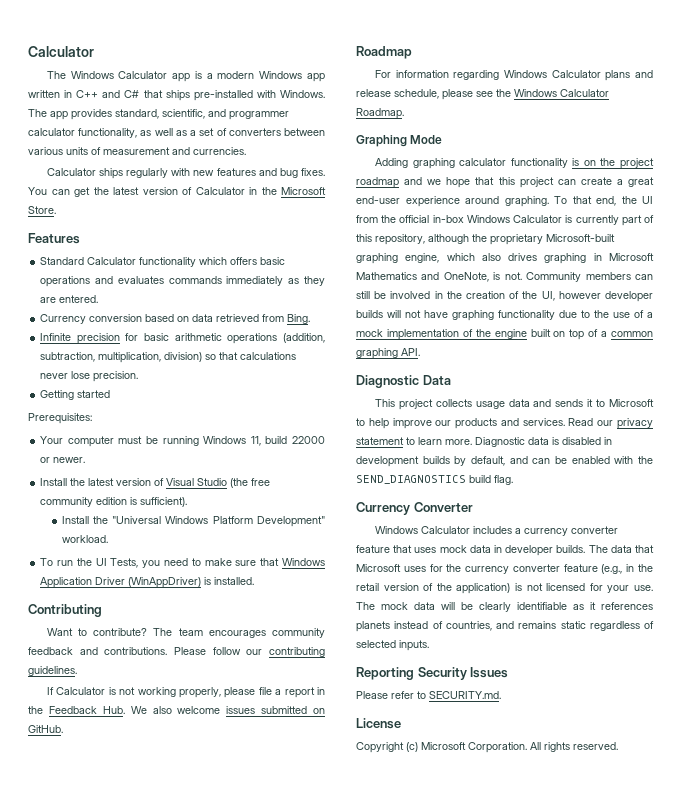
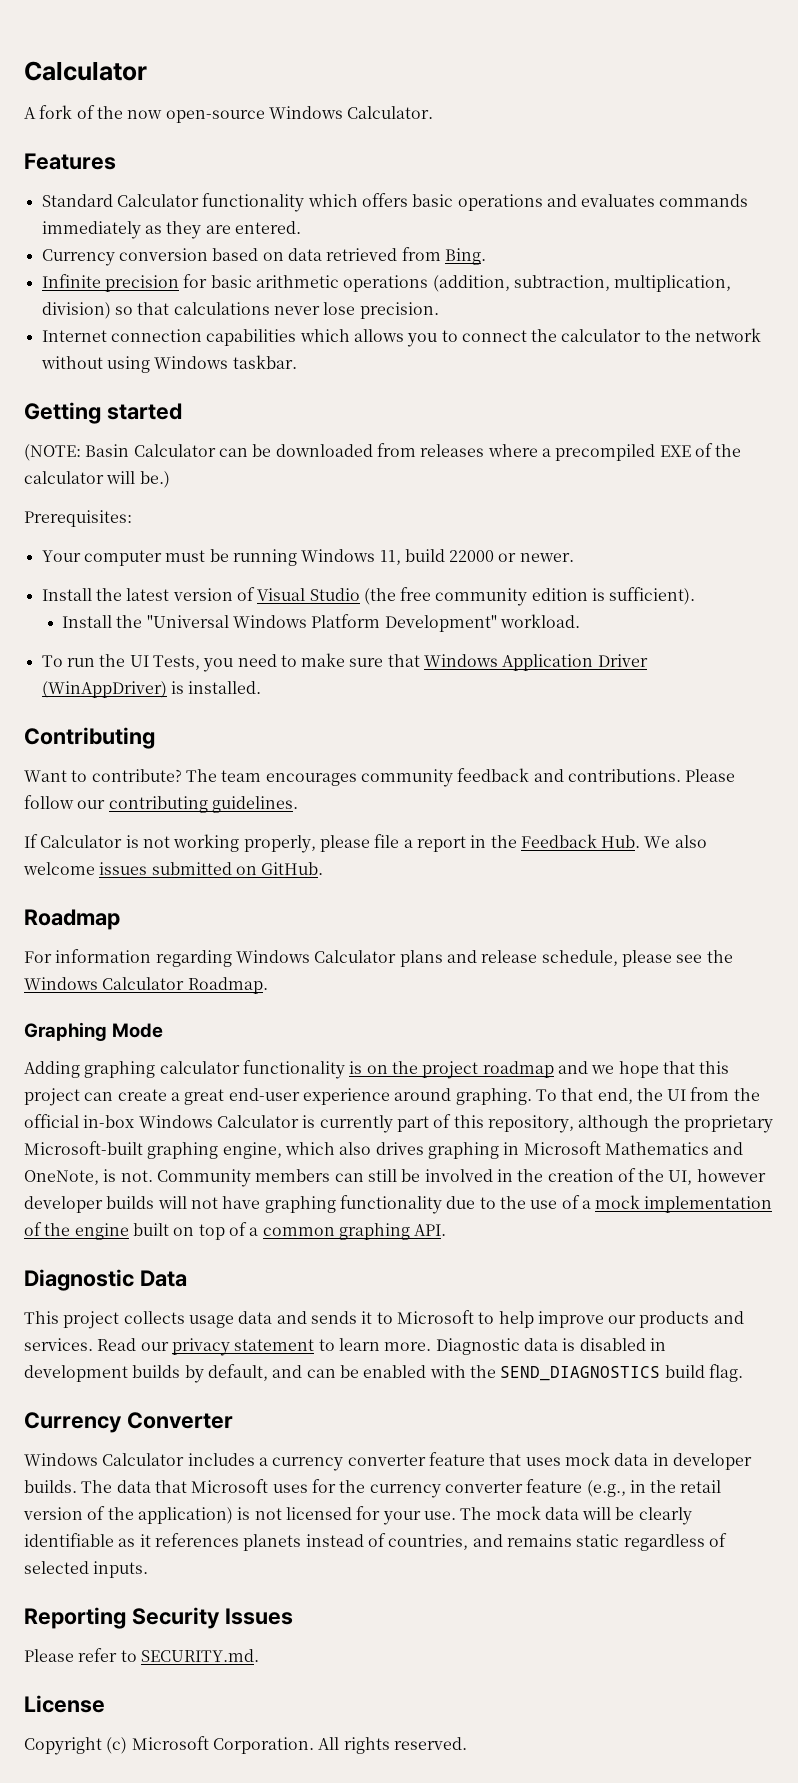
- The Windows Calculator app is a modern Windows app written in C++ and C# that ships pre-installed with Windows. The app provides standard, scientific, and programmer calculator functionality, as well as a set of converters between various units of measurement and currencies.
- Calculator ships regularly with new features and bug fixes. You can get the latest version of Calculator in the Microsoft Store.
+ A fork of the now open-source Windows Calculator.
+ Internet connection capabilities which allows you to connect the calculator to the network without using Windows taskbar.
  Getting started
+ (NOTE: Basin Calculator can be downloaded from releases where a precompiled EXE of the calculator will be.)

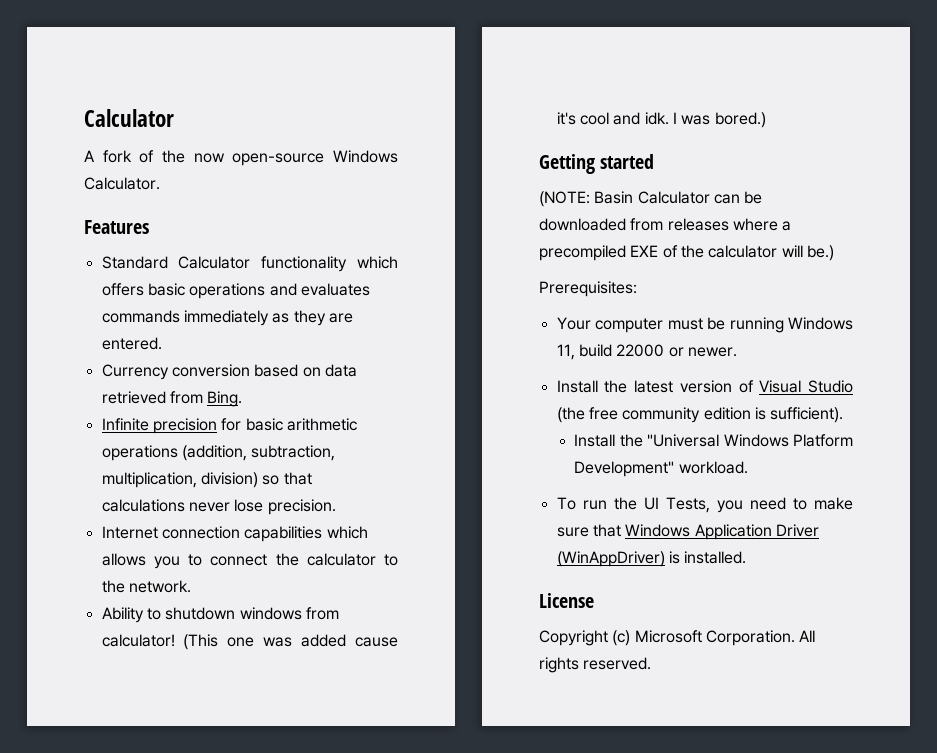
- Internet connection capabilities which allows you to connect the calculator to the network without using Windows taskbar.
+ Internet connection capabilities which allows you to connect the calculator to the network.
+ Ability to shutdown windows from calculator! (This one was added cause it's cool and idk. I was bored.)
- Contributing
- Want to contribute? The team encourages community feedback and contributions. Please follow our contributing guidelines.
- If Calculator is not working properly, please file a report in the Feedback Hub. We also welcome issues submitted on GitHub.
- Roadmap
- For information regarding Windows Calculator plans and release schedule, please see the Windows Calculator Roadmap.
- Graphing Mode
- Adding graphing calculator functionality is on the project roadmap and we hope that this project can create a great end-user experience around graphing. To that end, the UI from the official in-box Windows Calculator is currently part of this repository, although the proprietary Microsoft-built graphing engine, which also drives graphing in Microsoft Mathematics and OneNote, is not. Community members can still be involved in the creation of the UI, however developer builds will not have graphing functionality due to the use of a mock implementation of the engine built on top of a common graphing API.
- Diagnostic Data
- This project collects usage data and sends it to Microsoft to help improve our products and services. Read our privacy statement to learn more. Diagnostic data is disabled in development builds by default, and can be enabled with the SEND_DIAGNOSTICS build flag.
- Currency Converter
- Windows Calculator includes a currency converter feature that uses mock data in developer builds. The data that Microsoft uses for the currency converter feature (e.g., in the retail version of the application) is not licensed for your use. The mock data will be clearly identifiable as it references planets instead of countries, and remains static regardless of selected inputs.
- Reporting Security Issues
- Please refer to SECURITY.md.

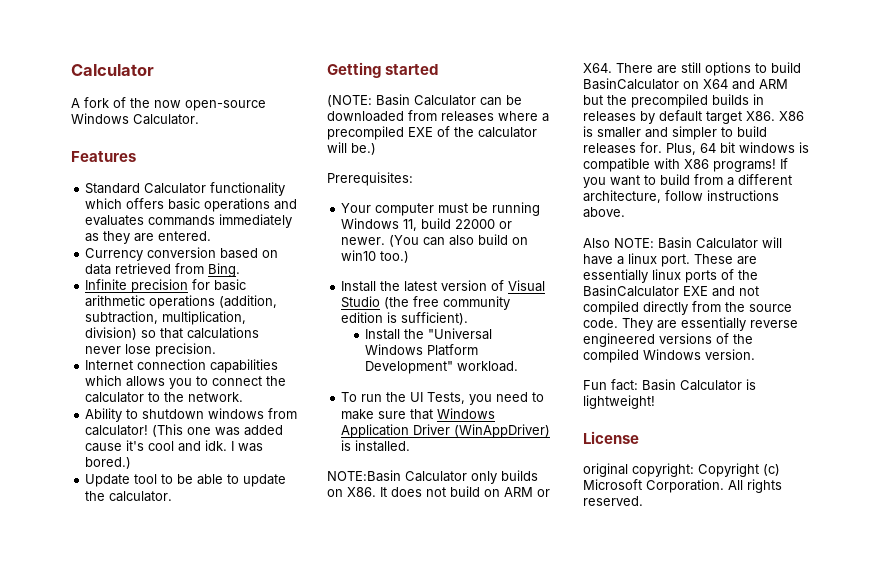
+ Update tool to be able to update the calculator.
+ (You can also build on win10 too.)
+ NOTE:Basin Calculator only builds on X86. It does not build on ARM or X64. There are still options to build BasinCalculator on X64 and ARM but the precompiled builds in releases by default target X86. X86 is smaller and simpler to build releases for. Plus, 64 bit windows is compatible with X86 programs! If you want to build from a different architecture, follow instructions above.
+ Also NOTE: Basin Calculator will have a linux port. These are essentially linux ports of the BasinCalculator EXE and not compiled directly from the source code. They are essentially reverse engineered versions of the compiled Windows version.
+ Fun fact: Basin Calculator is lightweight!
- Copyright (c) Microsoft Corporation.
+ original copyright: Copyright (c) Microsoft Corporation.

